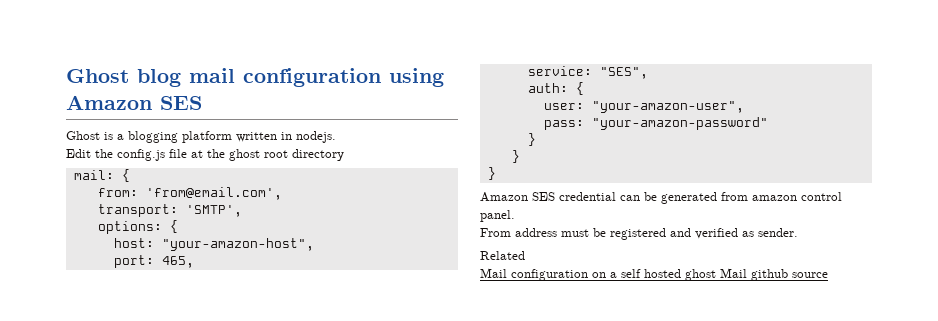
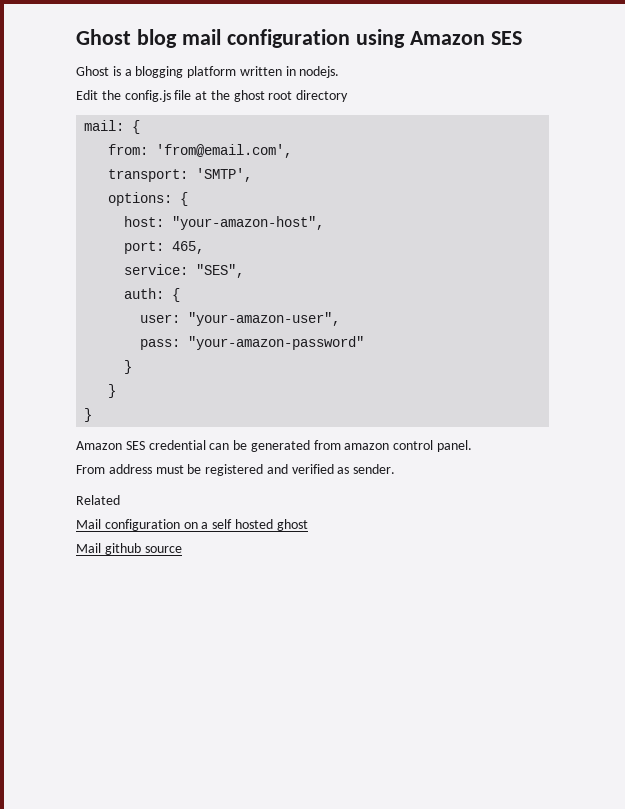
- Mail configuration on a self hosted ghost Mail github source
+ Mail configuration on a self hosted ghost
+ Mail github source

